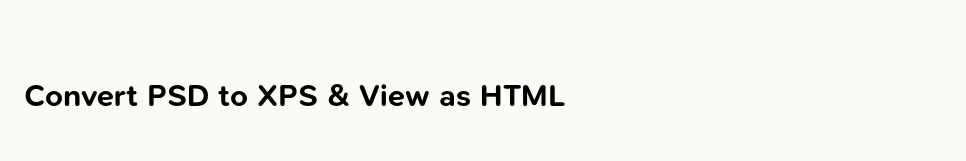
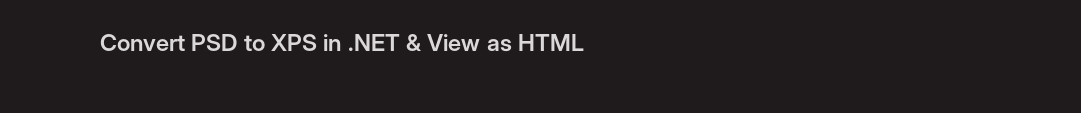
- Convert PSD to XPS & View as HTML
+ Convert PSD to XPS in .NET & View as HTML

